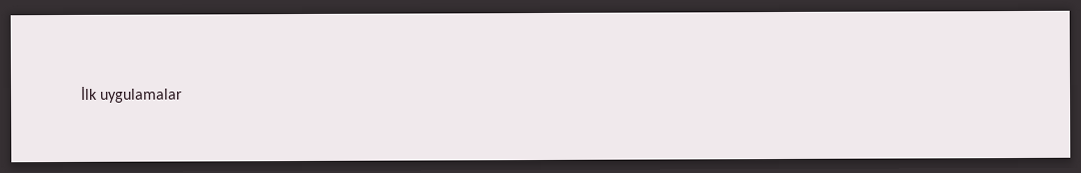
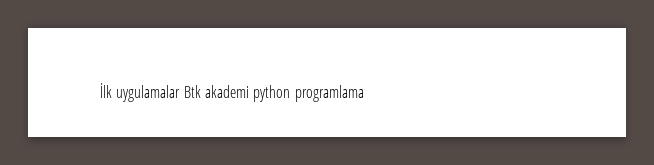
- İlk uygulamalar
+ İlk uygulamalar Btk akademi python programlama

